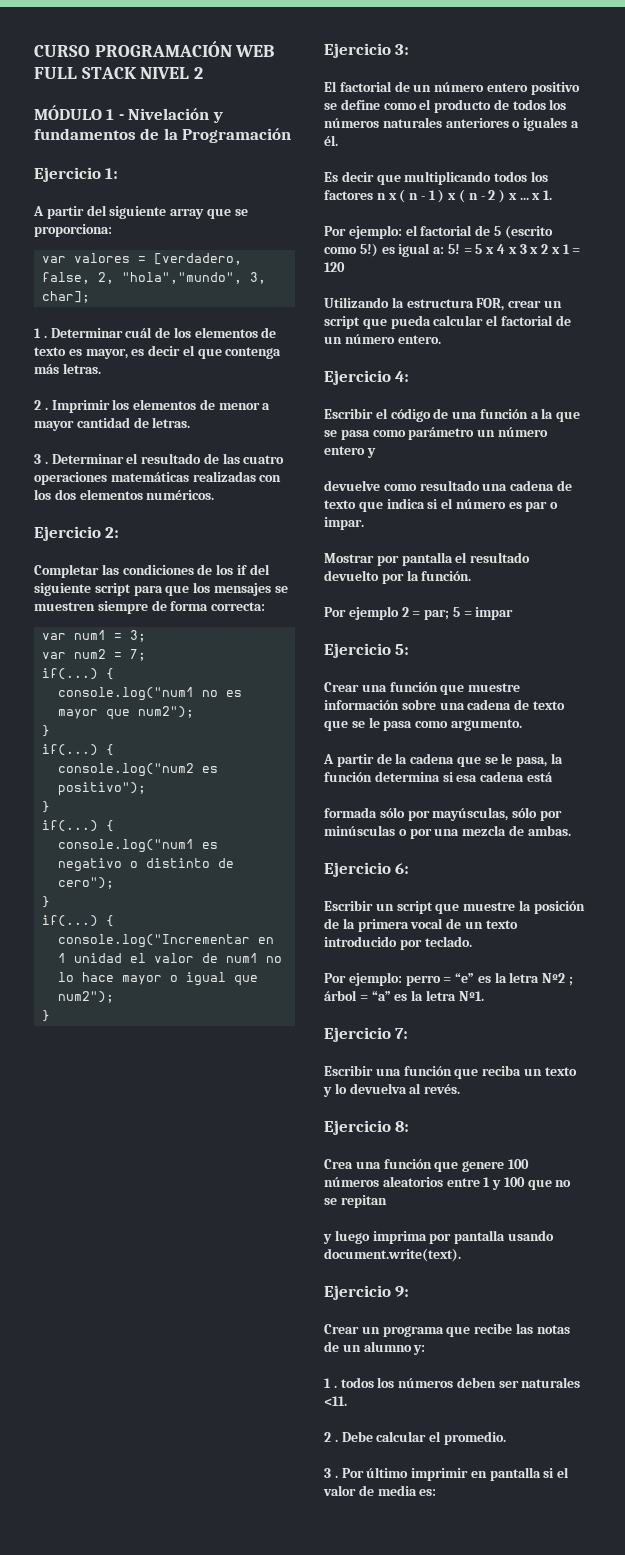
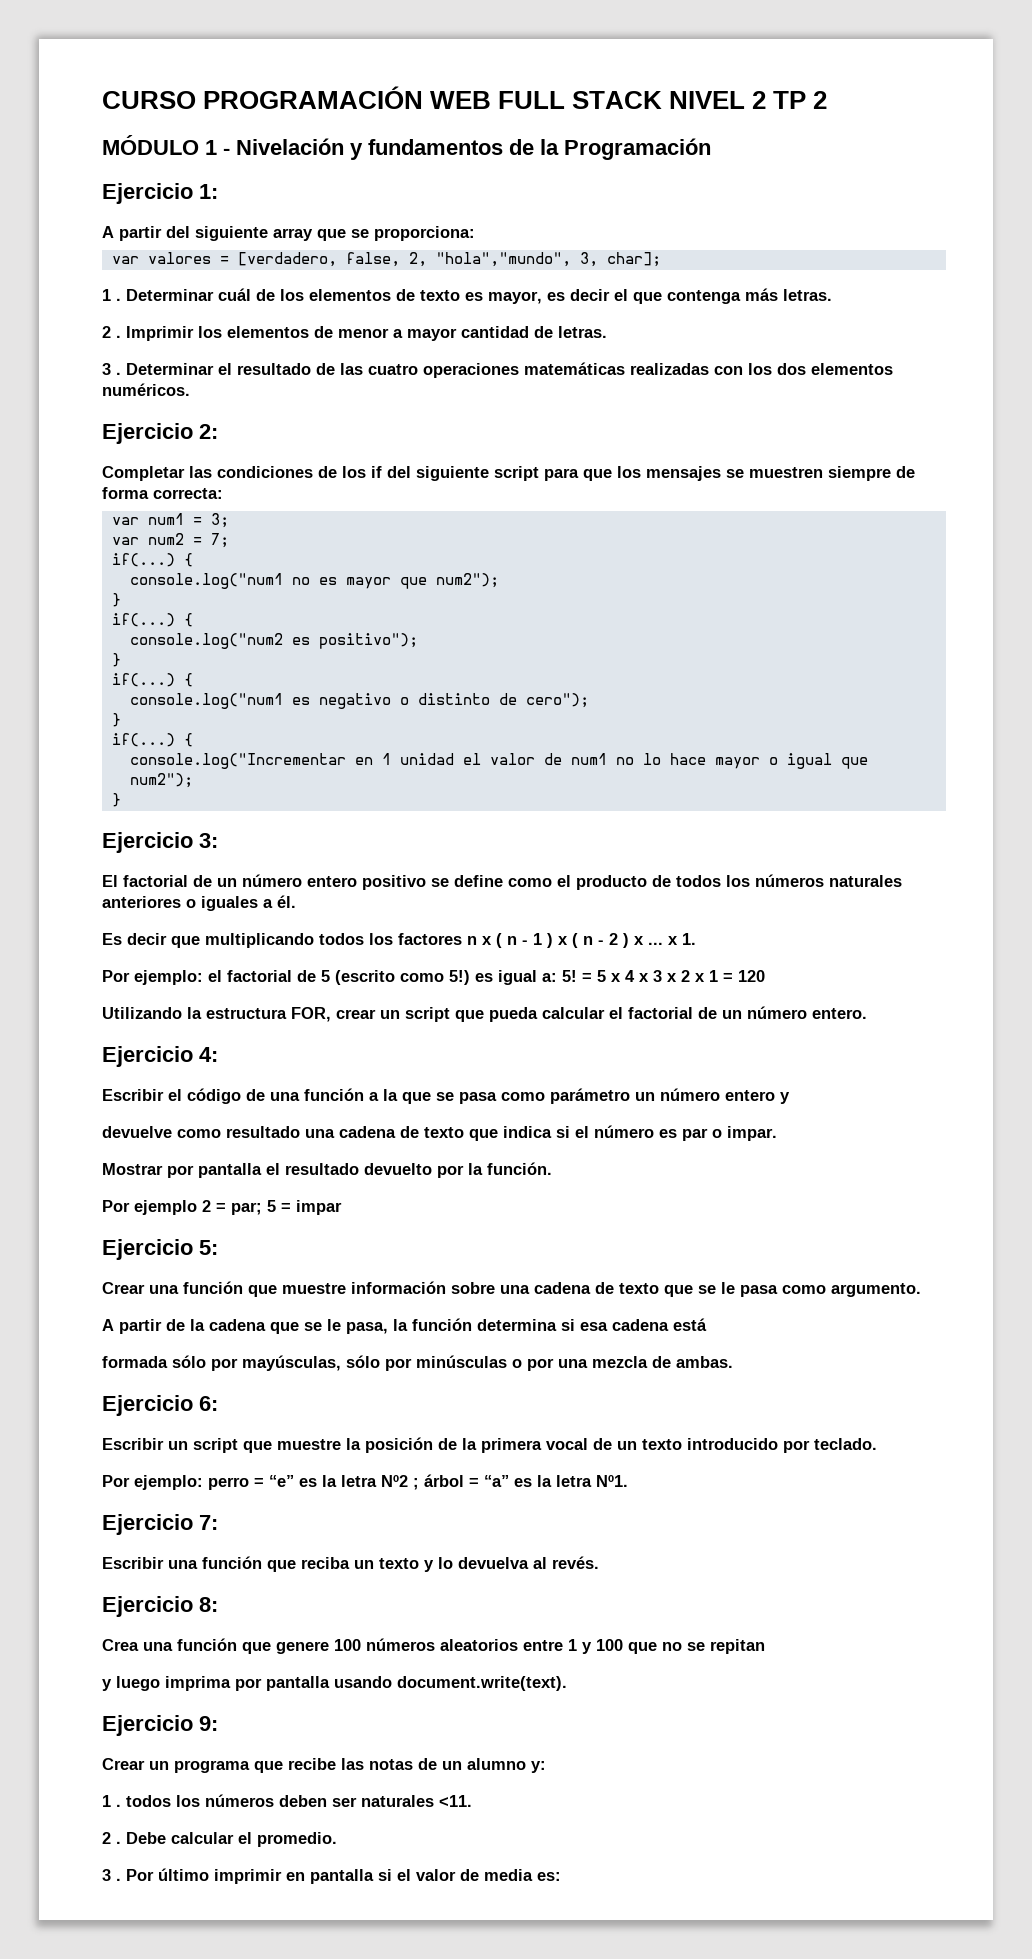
- CURSO PROGRAMACIÓN WEB FULL STACK NIVEL 2
+ CURSO PROGRAMACIÓN WEB FULL STACK NIVEL 2 TP 2

